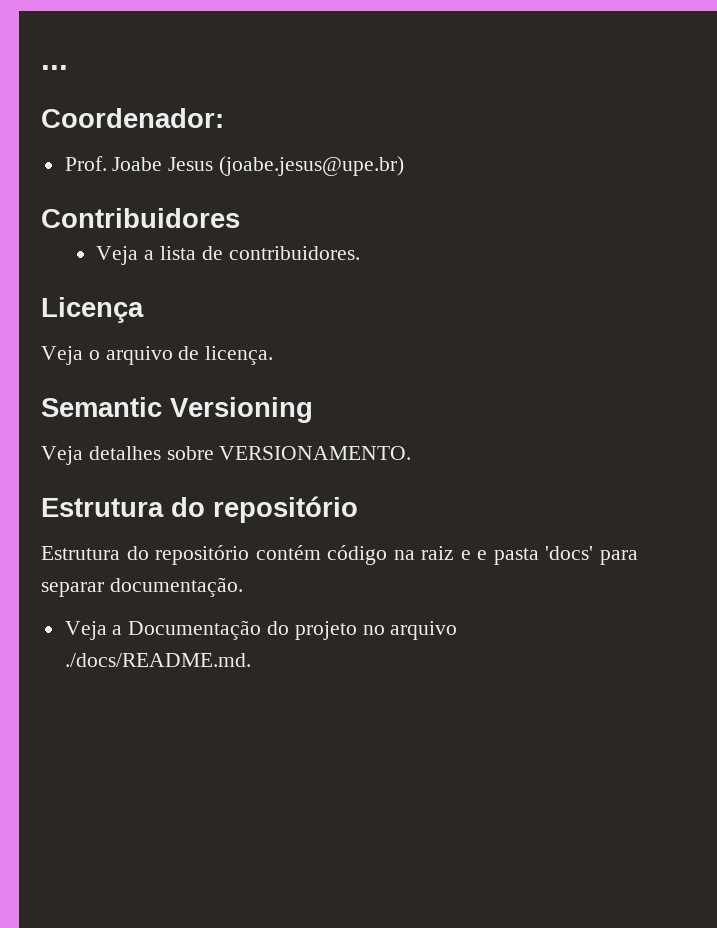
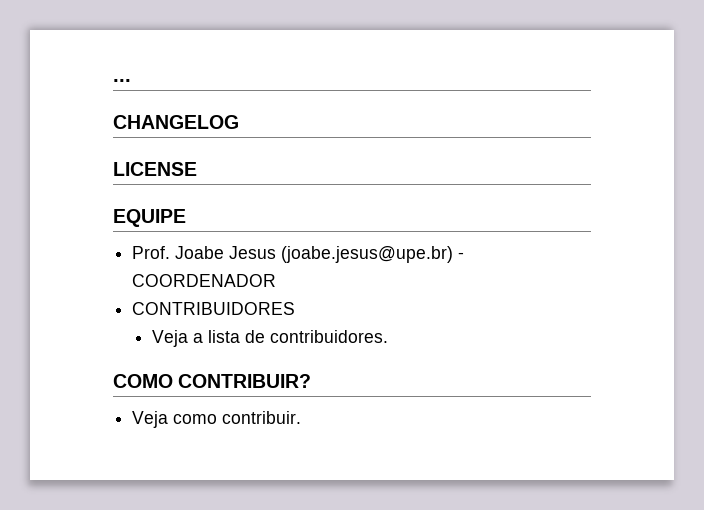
- Coordenador:
+ CHANGELOG
+ LICENSE
+ EQUIPE
- Prof. Joabe Jesus (joabe.jesus@upe.br)
- Contribuidores
+ Prof. Joabe Jesus (joabe.jesus@upe.br) - COORDENADOR
+ CONTRIBUIDORES
- Licença
- Veja o arquivo de licença.
- Semantic Versioning
- Veja detalhes sobre VERSIONAMENTO.
- Estrutura do repositório
- Estrutura do repositório contém código na raiz e e pasta 'docs' para separar documentação.
- Veja a Documentação do projeto no arquivo ./docs/README.md.
+ COMO CONTRIBUIR?
+ Veja como contribuir.

